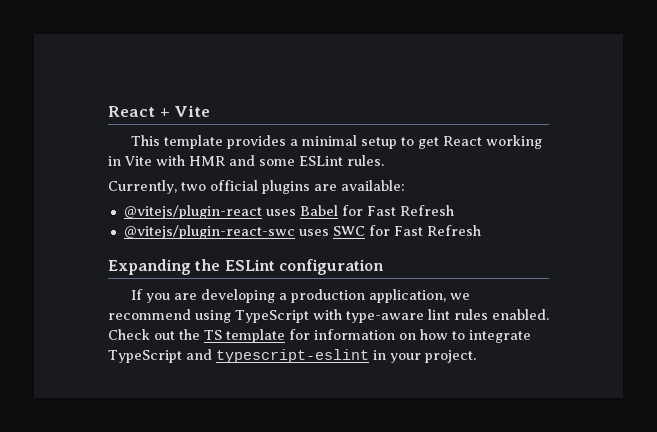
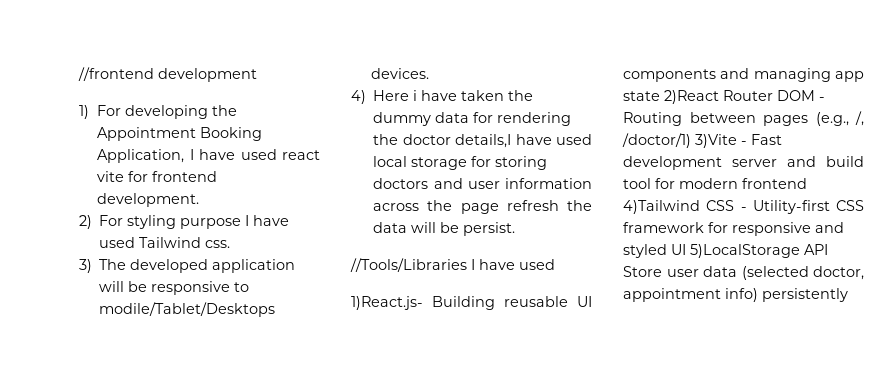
- React + Vite
- This template provides a minimal setup to get React working in Vite with HMR and some ESLint rules.
- Currently, two official plugins are available:
- @vitejs/plugin-react uses Babel for Fast Refresh
- @vitejs/plugin-react-swc uses SWC for Fast Refresh
- Expanding the ESLint configuration
- If you are developing a production application, we recommend using TypeScript with type-aware lint rules enabled. Check out the TS template for information on how to integrate TypeScript and typescript-eslint in your project.
+ //frontend development
+ 1) For developing the Appointment Booking Application, I have used react vite for frontend development.
+ 2) For styling purpose I have used Tailwind css.
+ 3) The developed application will be responsive to modile/Tablet/Desktops devices.
+ 4) Here i have taken the dummy data for rendering the doctor details,I have used local storage for storing doctors and user information across the page refresh the data will be persist.
+ //Tools/Libraries I have used
+ 1)React.js- Building reusable UI components and managing app state 2)React Router DOM - Routing between pages (e.g., /, /doctor/1) 3)Vite - Fast development server and build tool for modern frontend 4)Tailwind CSS - Utility-first CSS framework for responsive and styled UI 5)LocalStorage API Store user data (selected doctor, appointment info) persistently

